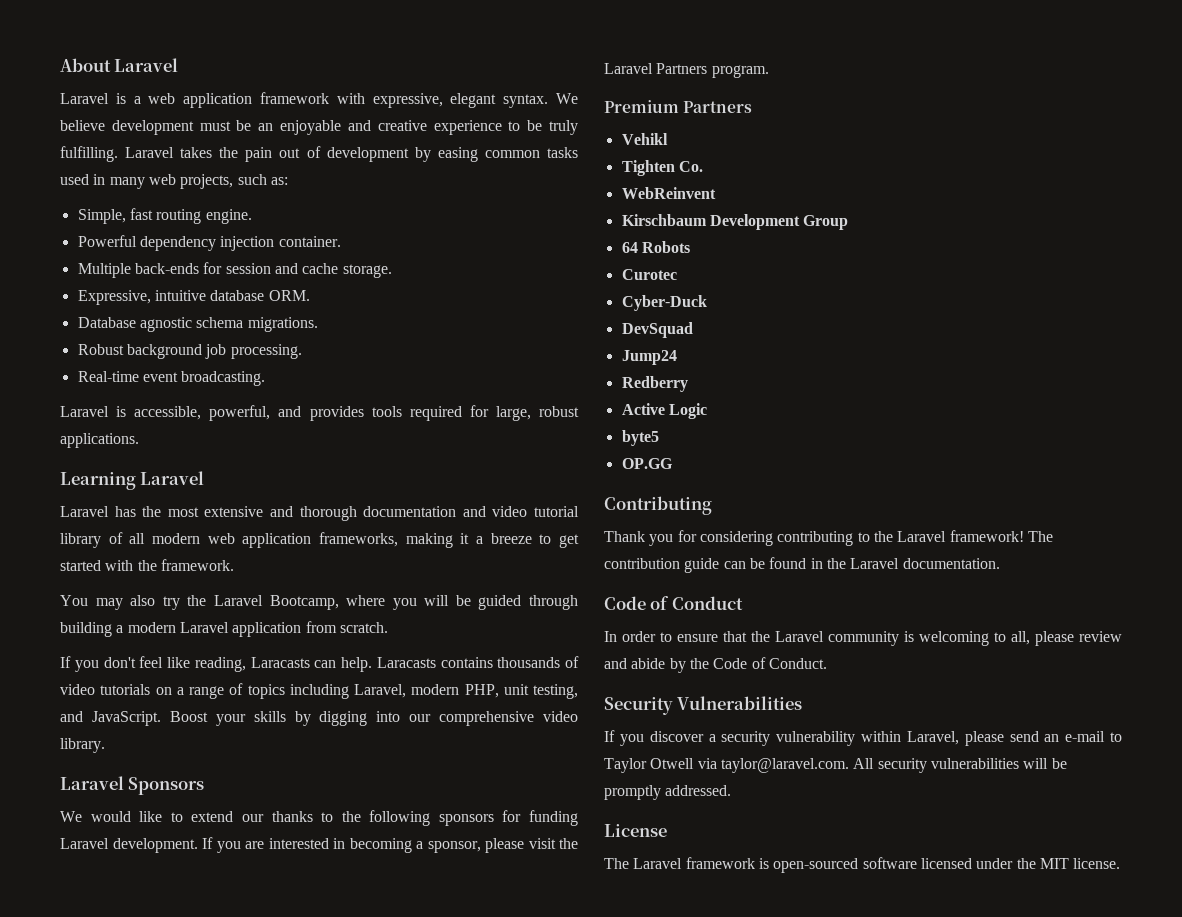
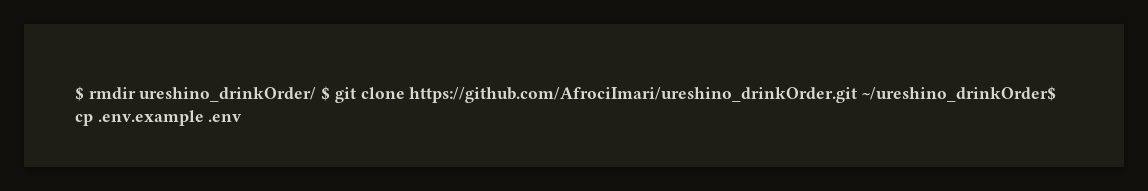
- About Laravel
- Laravel is a web application framework with expressive, elegant syntax. We believe development must be an enjoyable and creative experience to be truly fulfilling. Laravel takes the pain out of development by easing common tasks used in many web projects, such as:
- Simple, fast routing engine.
- Powerful dependency injection container.
- Multiple back-ends for session and cache storage.
- Expressive, intuitive database ORM.
- Database agnostic schema migrations.
- Robust background job processing.
- Real-time event broadcasting.
- Laravel is accessible, powerful, and provides tools required for large, robust applications.
- Learning Laravel
- Laravel has the most extensive and thorough documentation and video tutorial library of all modern web application frameworks, making it a breeze to get started with the framework.
- You may also try the Laravel Bootcamp, where you will be guided through building a modern Laravel application from scratch.
- If you don't feel like reading, Laracasts can help. Laracasts contains thousands of video tutorials on a range of topics including Laravel, modern PHP, unit testing, and JavaScript. Boost your skills by digging into our comprehensive video library.
- Laravel Sponsors
- We would like to extend our thanks to the following sponsors for funding Laravel development. If you are interested in becoming a sponsor, please visit the Laravel Partners program.
- Premium Partners
- Vehikl
- Tighten Co.
- WebReinvent
- Kirschbaum Development Group
- 64 Robots
- Curotec
- Cyber-Duck
- DevSquad
- Jump24
- Redberry
- Active Logic
- byte5
- OP.GG
- Contributing
- Thank you for considering contributing to the Laravel framework! The contribution guide can be found in the Laravel documentation.
- Code of Conduct
- In order to ensure that the Laravel community is welcoming to all, please review and abide by the Code of Conduct.
- Security Vulnerabilities
- If you discover a security vulnerability within Laravel, please send an e-mail to Taylor Otwell via taylor@laravel.com. All security vulnerabilities will be promptly addressed.
- License
- The Laravel framework is open-sourced software licensed under the MIT license.
+ $ rmdir ureshino_drinkOrder/ $ git clone https://github.com/AfrociImari/ureshino_drinkOrder.git ~/ureshino_drinkOrder$ cp .env.example .env

